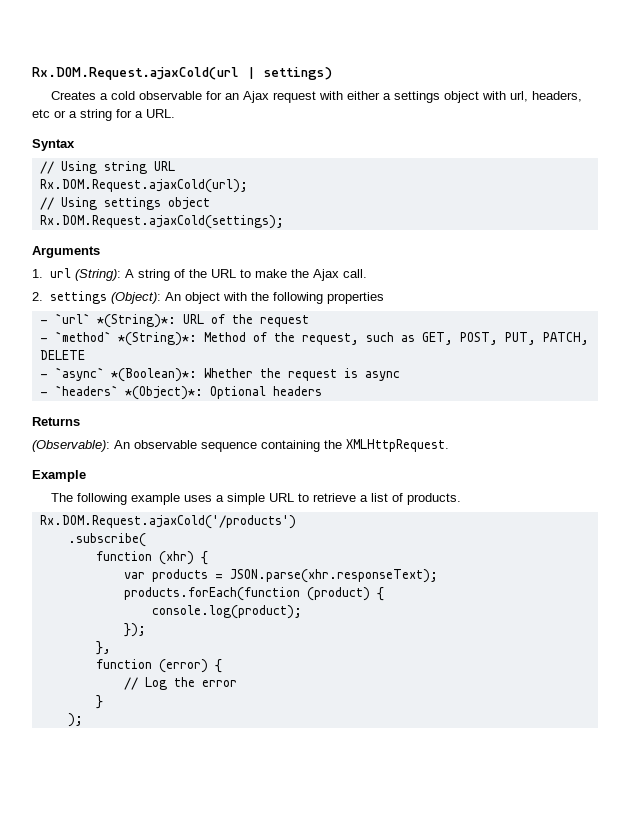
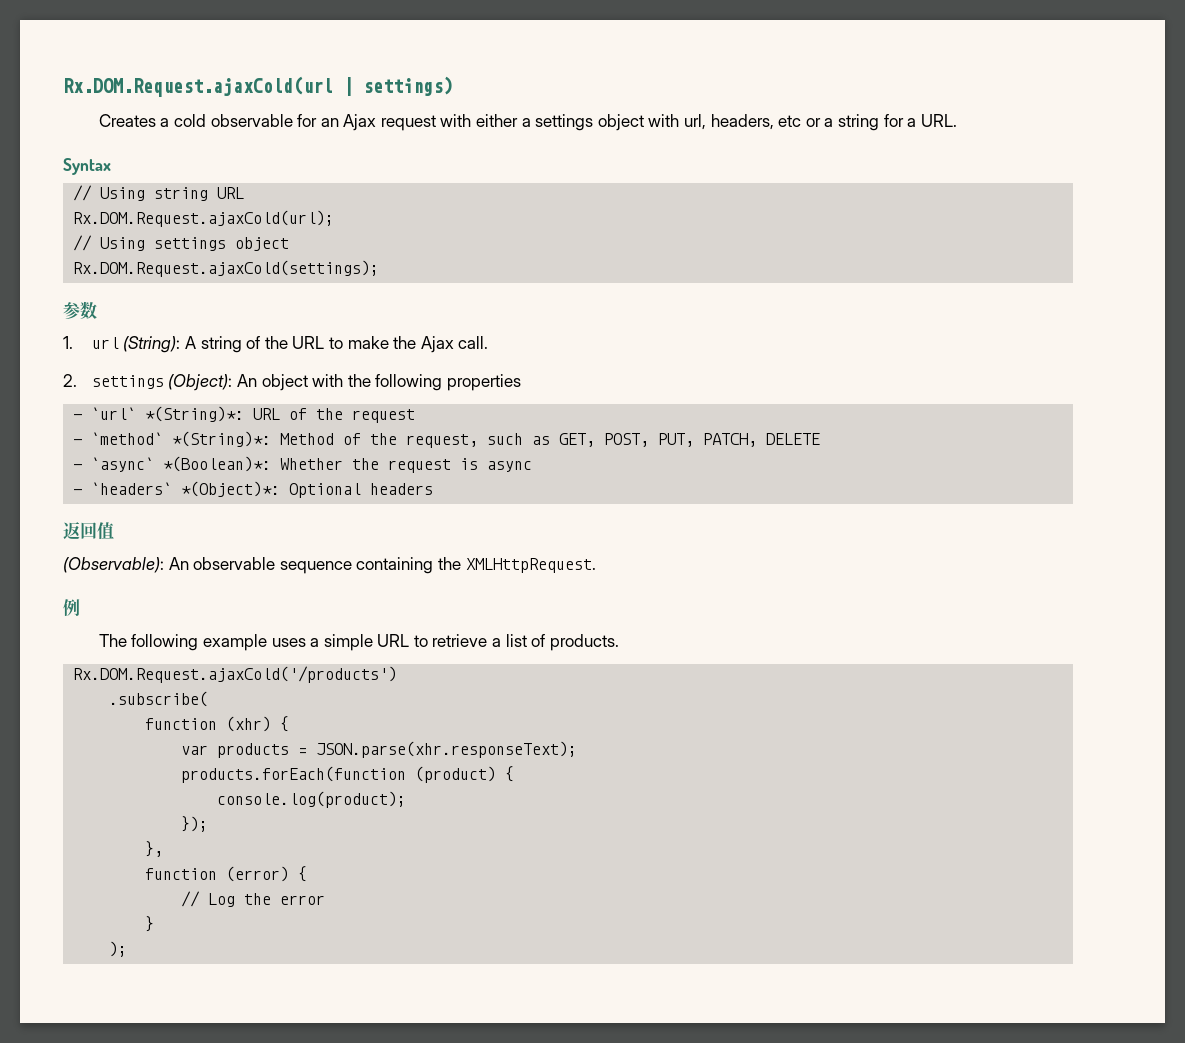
- Arguments
+ 参数
- Returns
+ 返回值
- Example
+ 例

